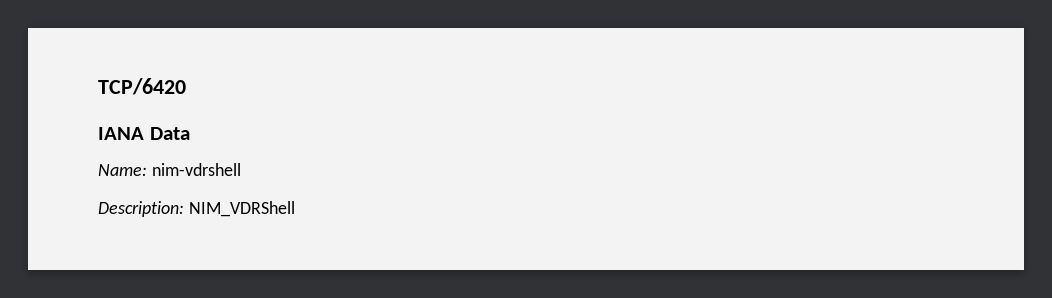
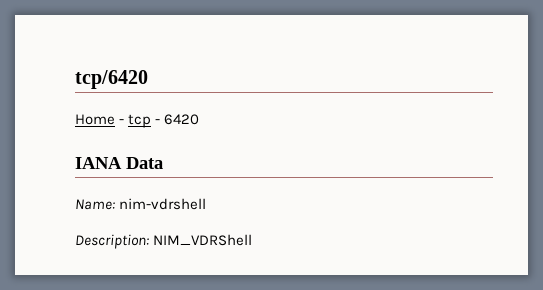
- TCP/6420
+ tcp/6420
+ Home - tcp - 6420

